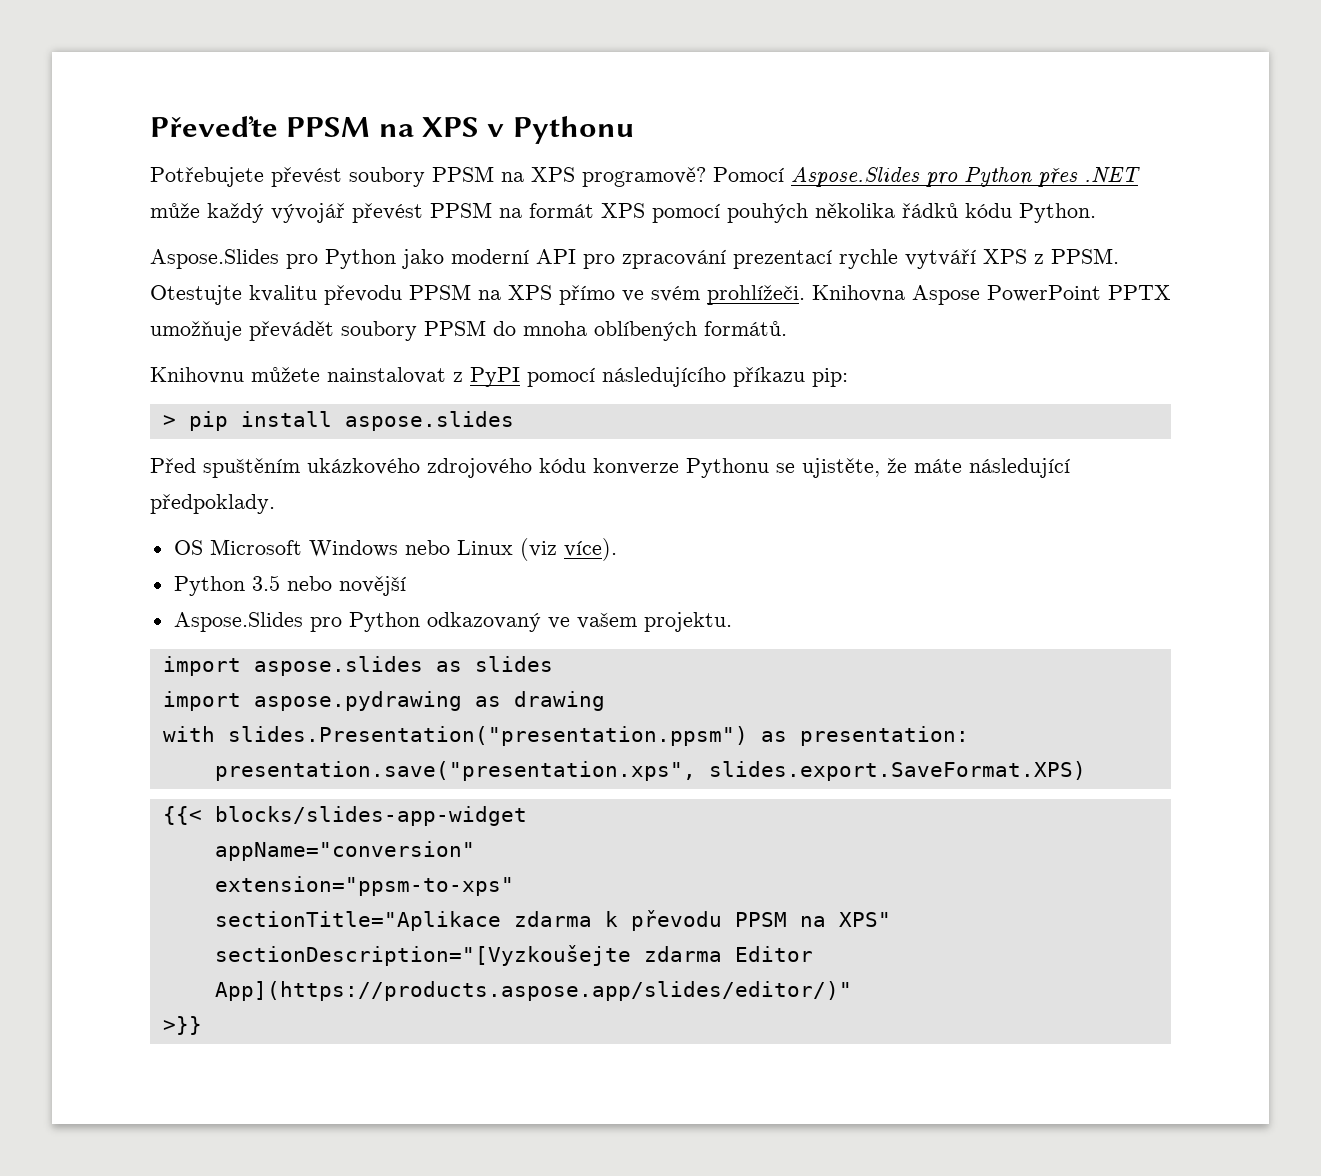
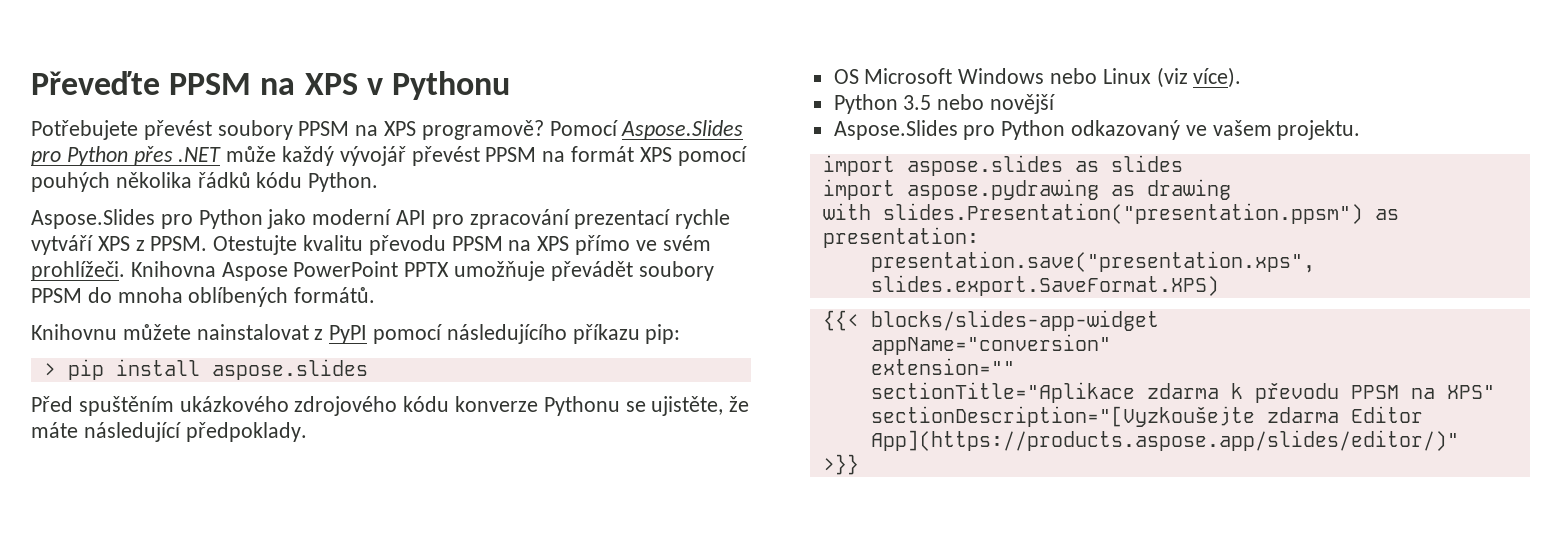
- extension="ppsm-to-xps"
+ extension=""

